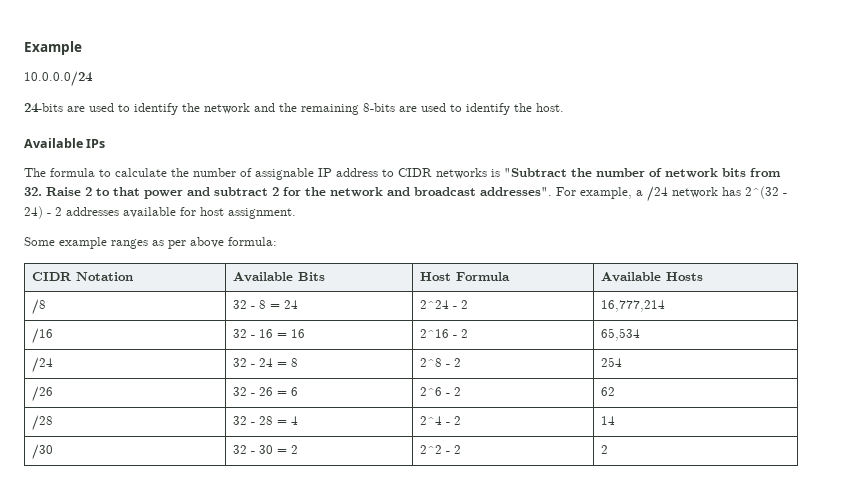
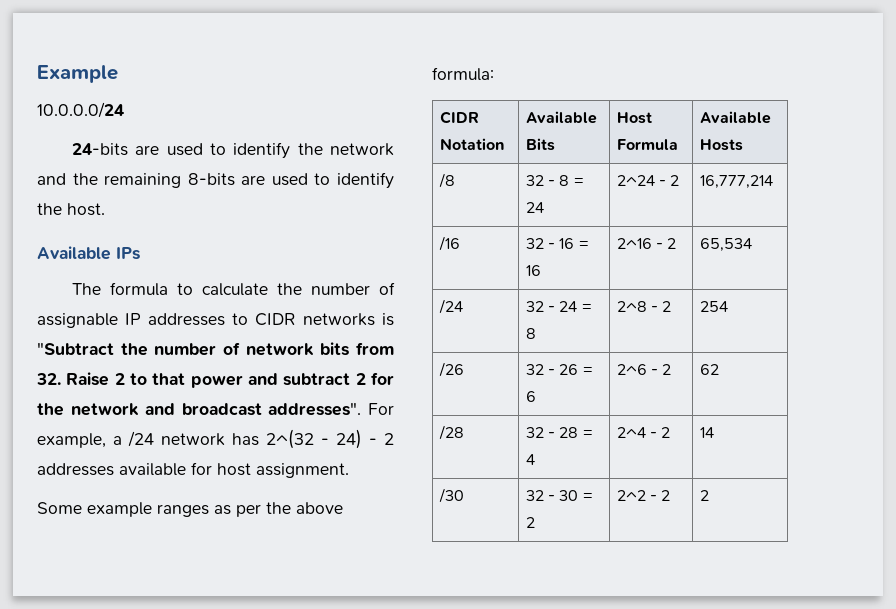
- The formula to calculate the number of assignable IP address to CIDR networks is "Subtract the number of network bits from 32. Raise 2 to that power and subtract 2 for the network and broadcast addresses".
+ The formula to calculate the number of assignable IP addresses to CIDR networks is "Subtract the number of network bits from 32. Raise 2 to that power and subtract 2 for the network and broadcast addresses".
- Some example ranges as per above formula:
+ Some example ranges as per the above formula:

